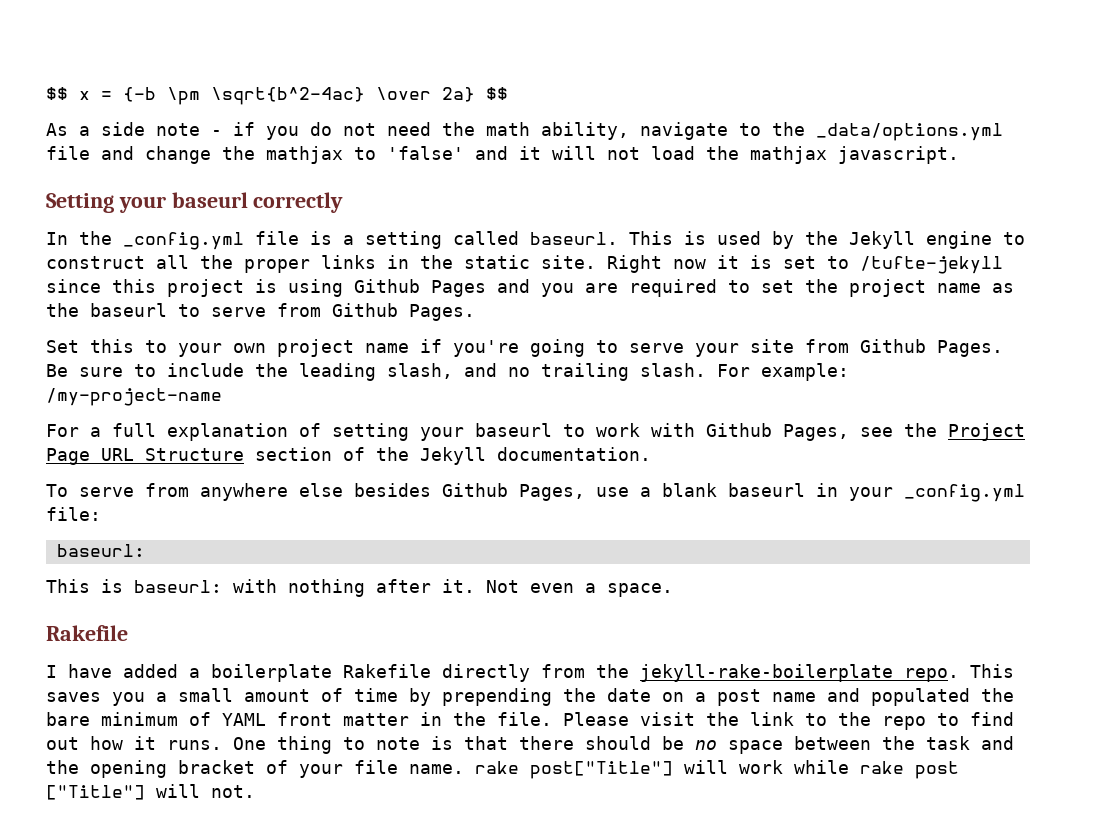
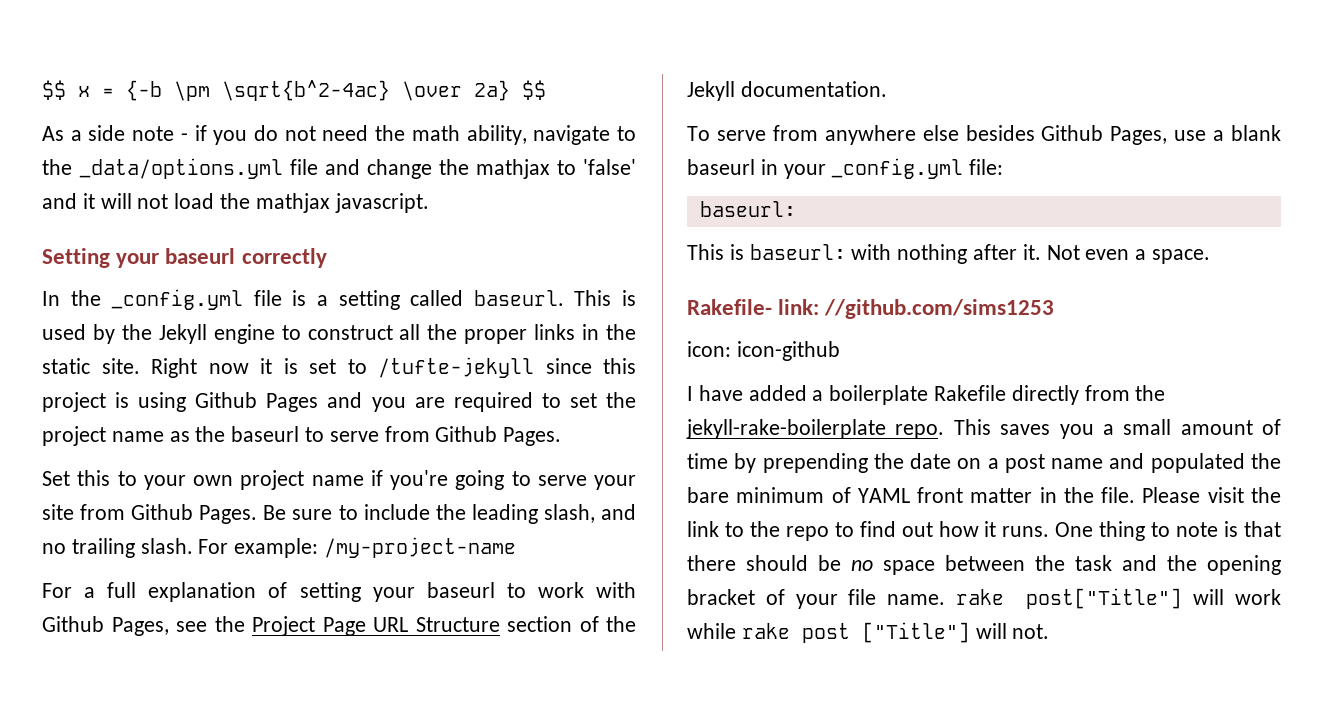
  Not even a space.
- Rakefile
+ Rakefile- link: //github.com/sims1253
+ icon: icon-github

